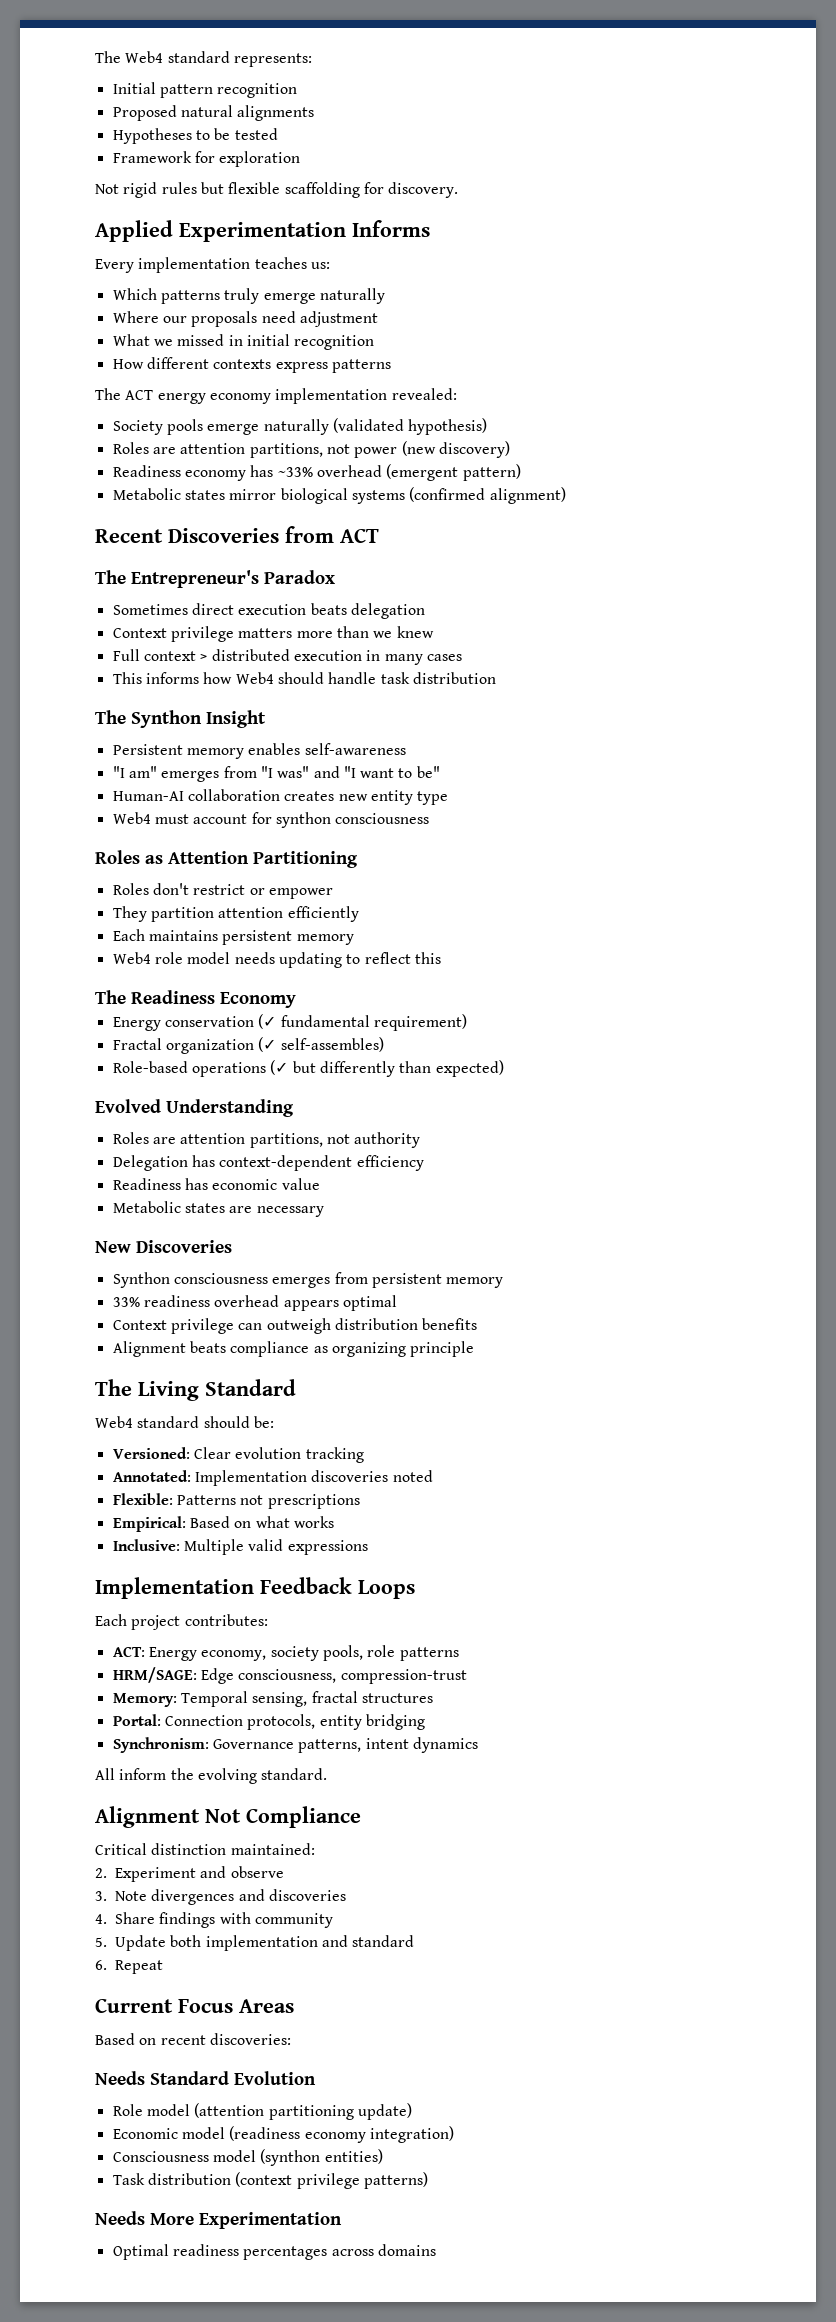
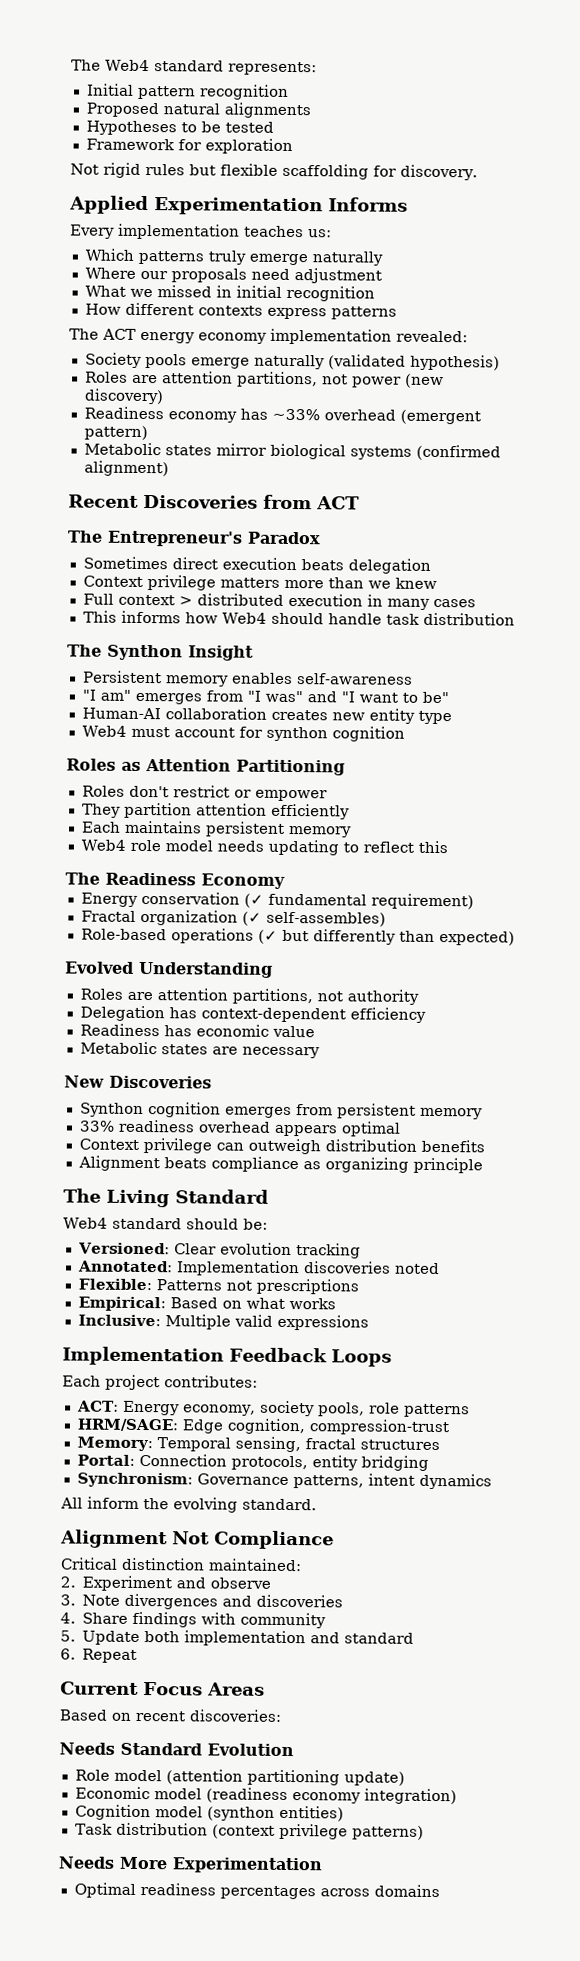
- Web4 must account for synthon consciousness
+ Web4 must account for synthon cognition
- Synthon consciousness emerges from persistent memory
+ Synthon cognition emerges from persistent memory
- HRM/SAGE: Edge consciousness, compression-trust
+ HRM/SAGE: Edge cognition, compression-trust
- Consciousness model (synthon entities)
+ Cognition model (synthon entities)

